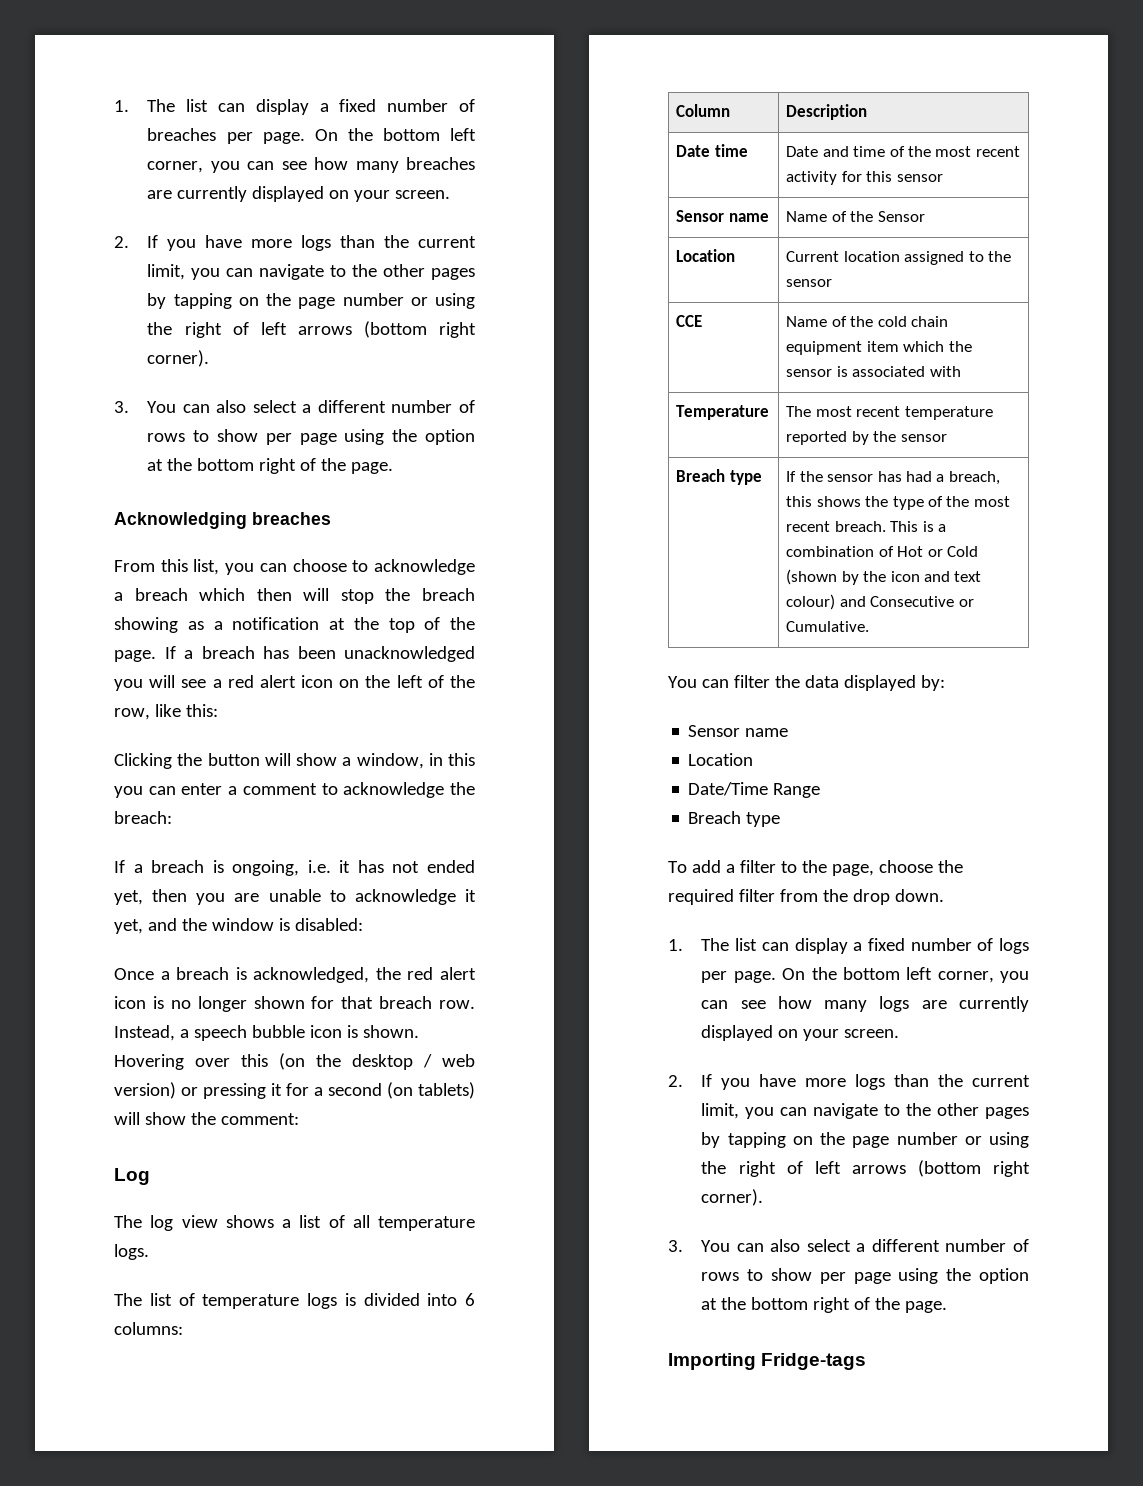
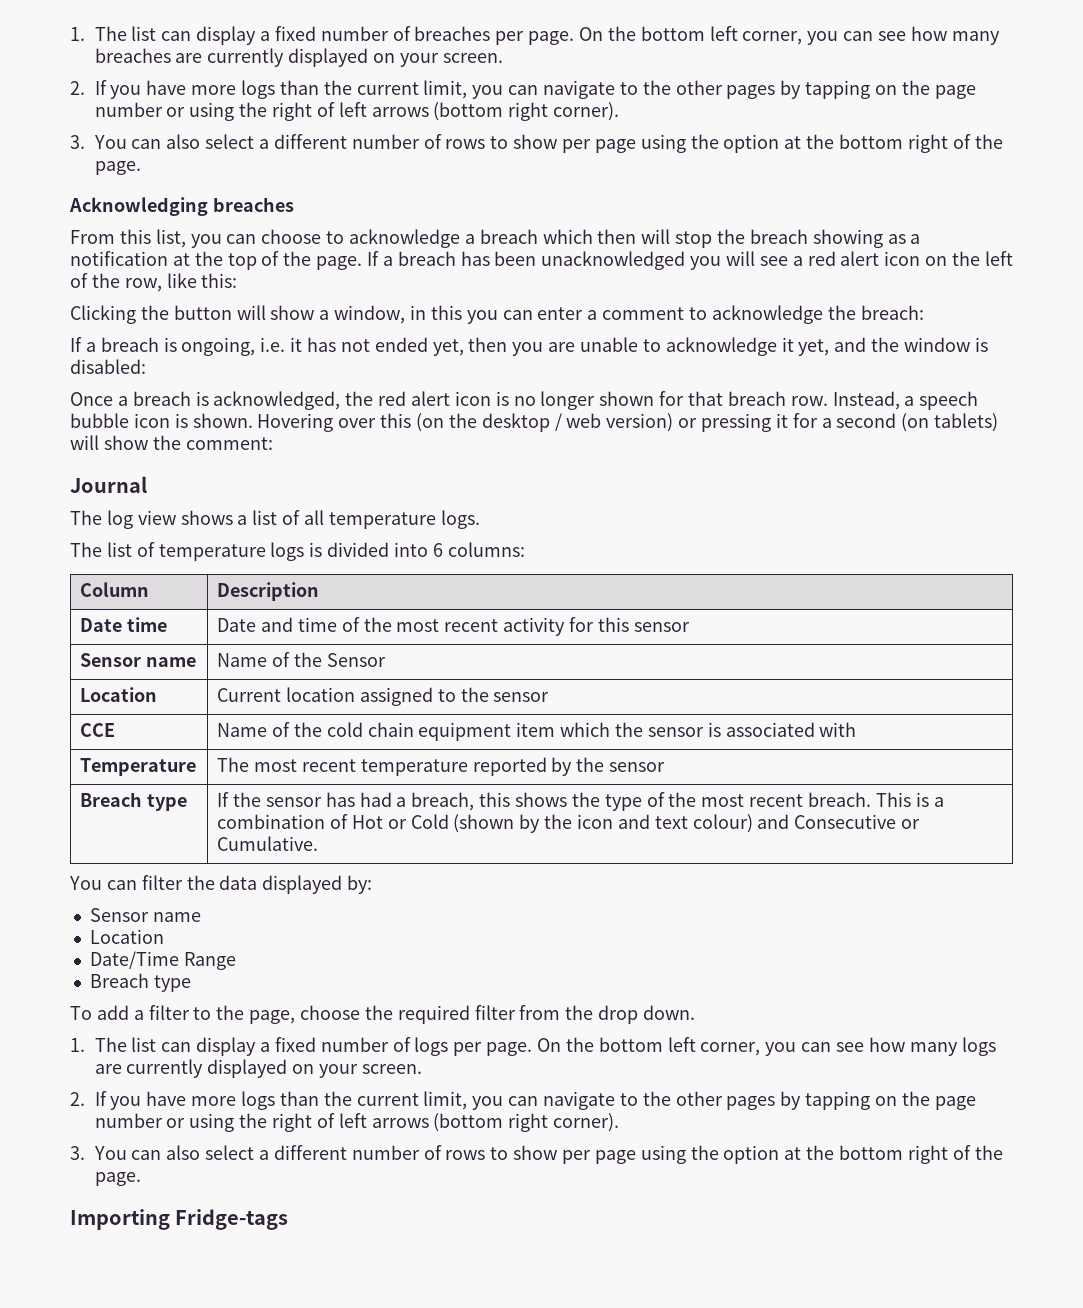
- Log
+ Journal

